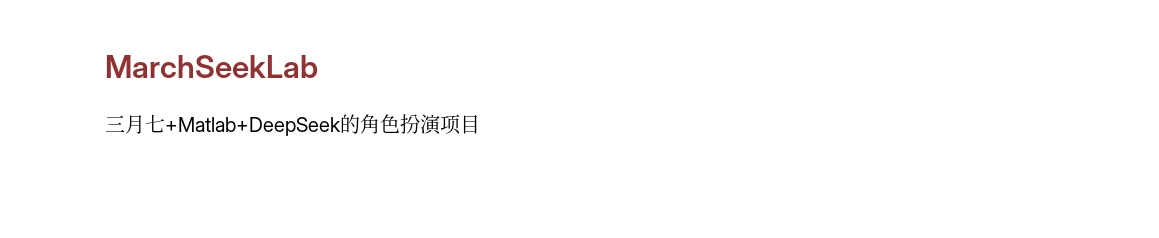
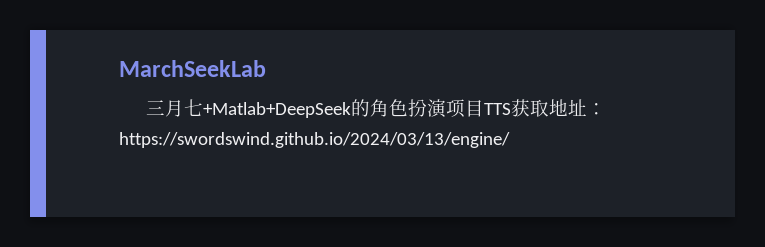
- 三月七+Matlab+DeepSeek的角色扮演项目
+ 三月七+Matlab+DeepSeek的角色扮演项目TTS获取地址：https://swordswind.github.io/2024/03/13/engine/

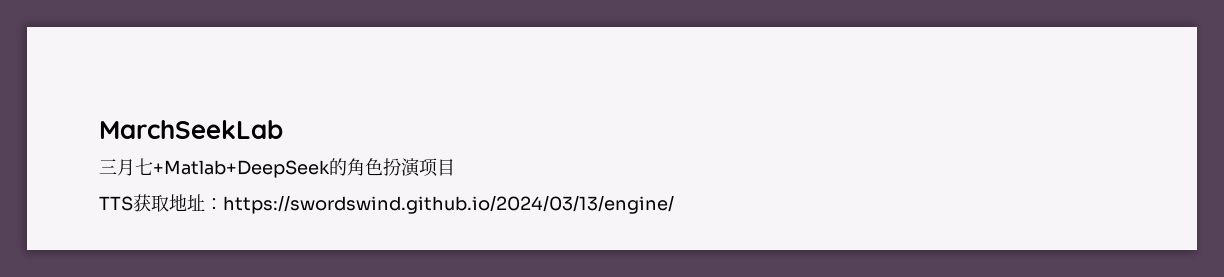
- 三月七+Matlab+DeepSeek的角色扮演项目TTS获取地址：https://swordswind.github.io/2024/03/13/engine/
+ 三月七+Matlab+DeepSeek的角色扮演项目
+ TTS获取地址：https://swordswind.github.io/2024/03/13/engine/

